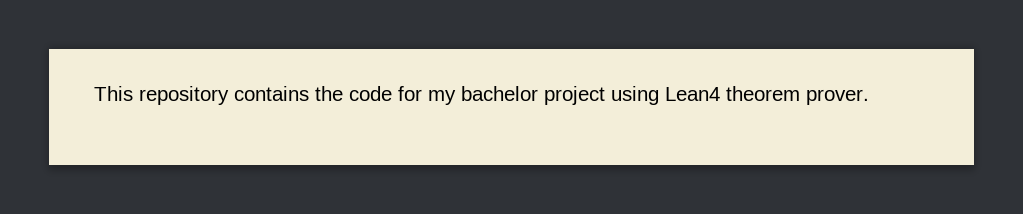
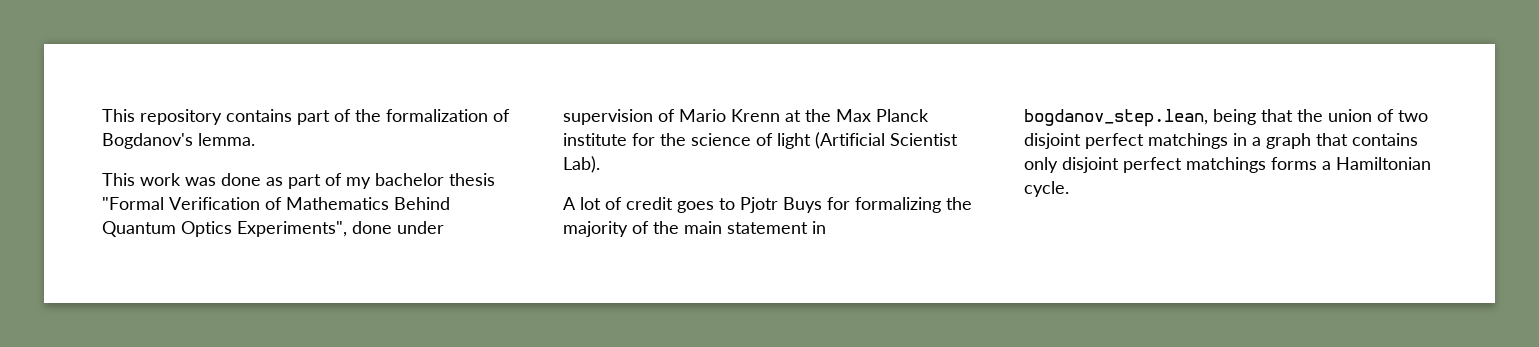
- This repository contains the code for my bachelor project using Lean4 theorem prover.
+ This repository contains part of the formalization of Bogdanov's lemma.
+ This work was done as part of my bachelor thesis "Formal Verification of Mathematics Behind Quantum Optics Experiments", done under supervision of Mario Krenn at the Max Planck institute for the science of light (Artificial Scientist Lab).
+ A lot of credit goes to Pjotr Buys for formalizing the majority of the main statement in bogdanov_step.lean, being that the union of two disjoint perfect matchings in a graph that contains only disjoint perfect matchings forms a Hamiltonian cycle.

